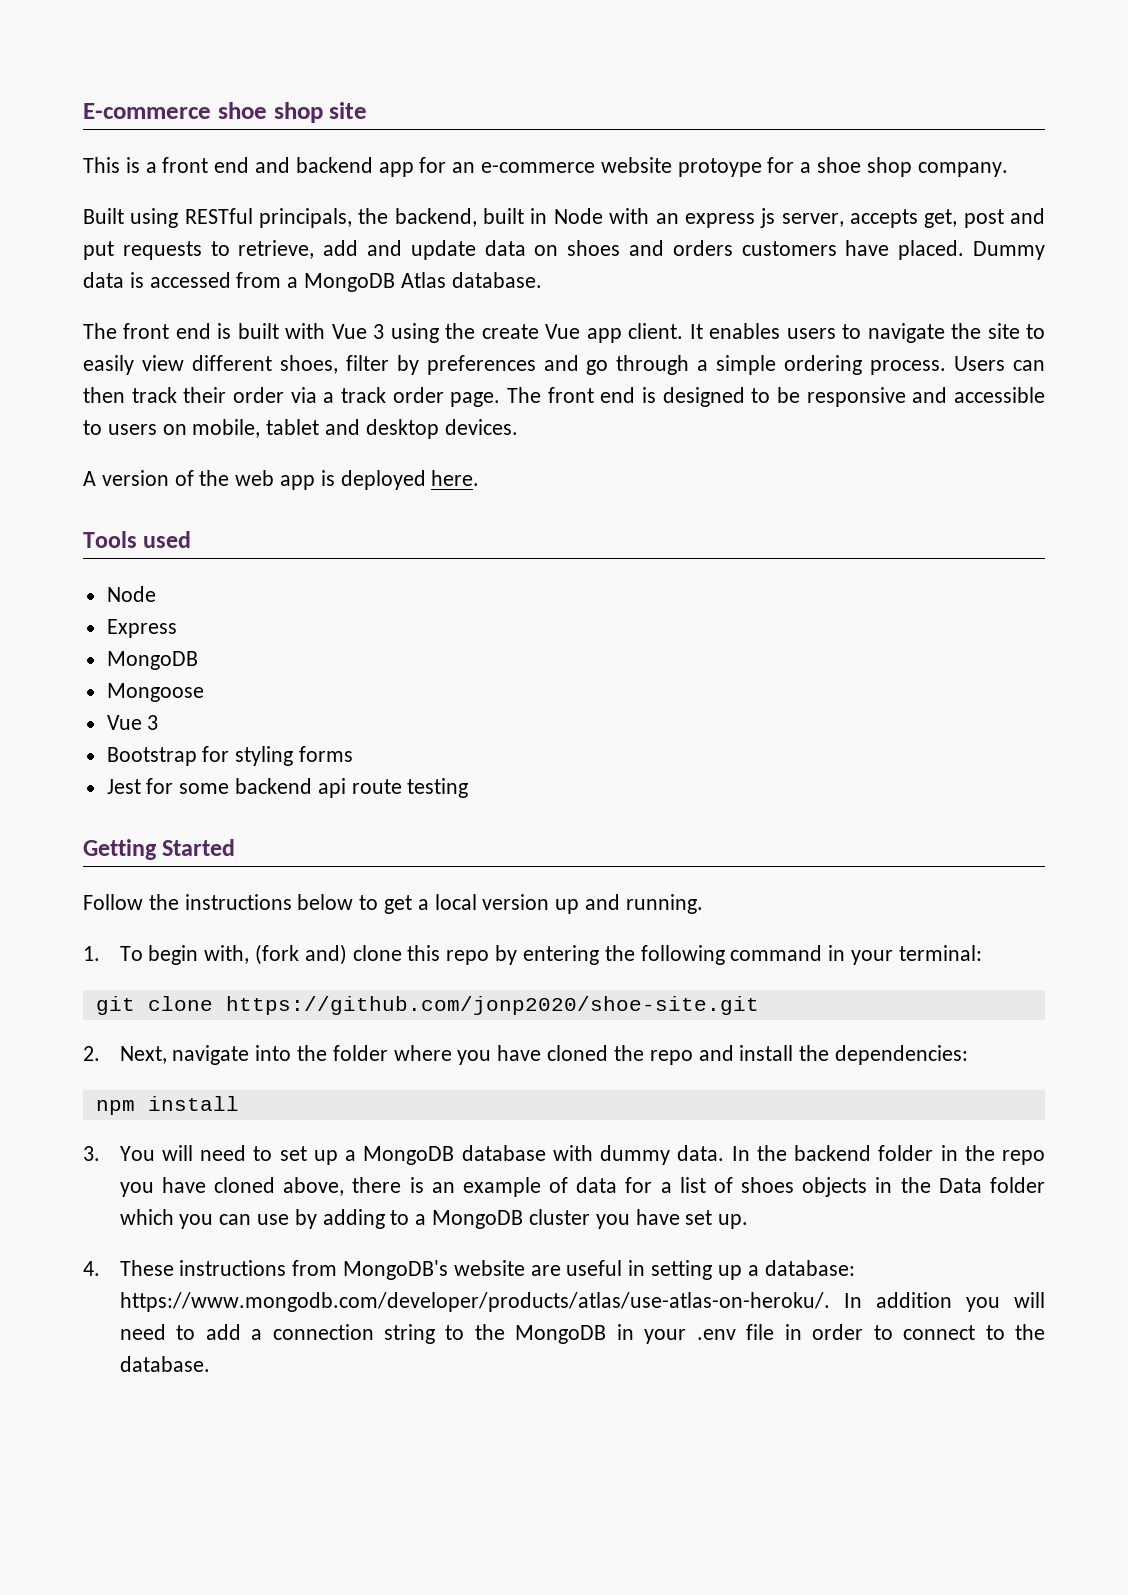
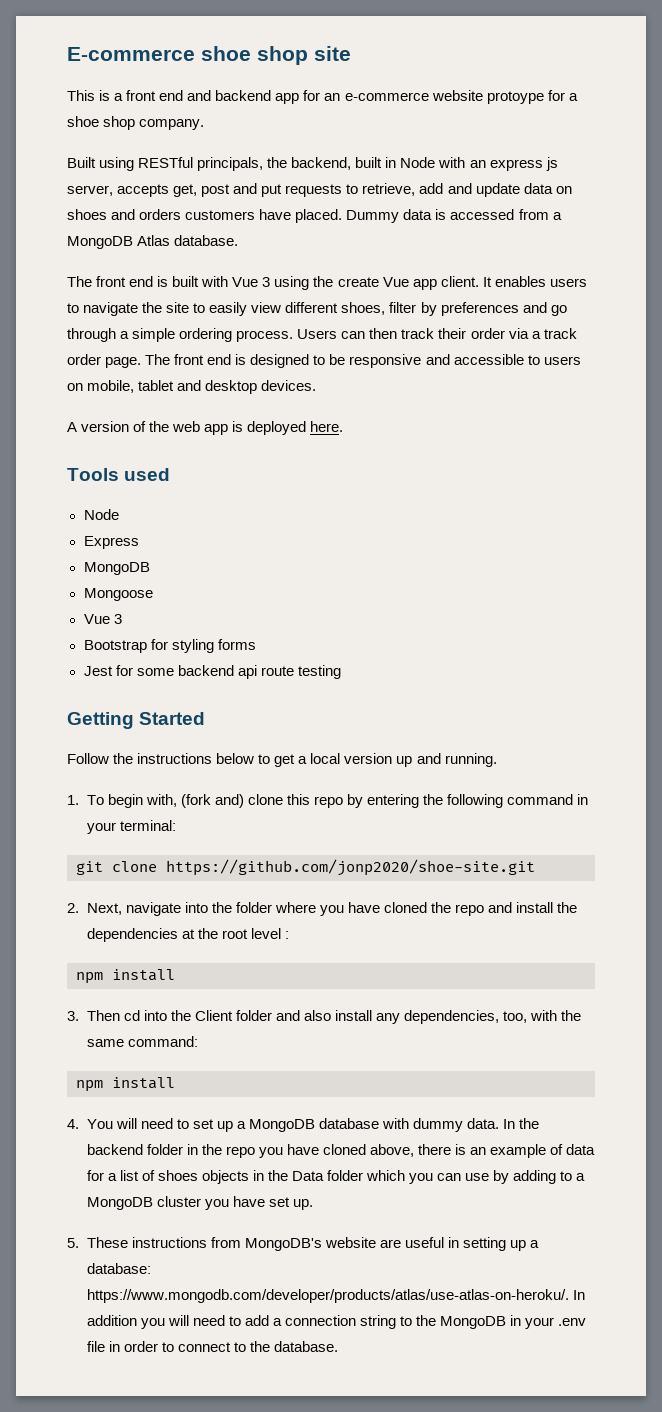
- 2. Next, navigate into the folder where you have cloned the repo and install the dependencies:
+ 2. Next, navigate into the folder where you have cloned the repo and install the dependencies at the root level :
  npm install
- 3. You will need to set up a MongoDB database with dummy data.
+ 3. Then cd into the Client folder and also install any dependencies, too, with the same command:
+ npm install
+ 4. You will need to set up a MongoDB database with dummy data.
- 4. These instructions from MongoDB's website are useful in setting up a database: https://www.mongodb.com/developer/products/atlas/use-atlas-on-heroku/. In addition you will need to add a connection string to the MongoDB in your .env file in order to connect to the database.
+ 5. These instructions from MongoDB's website are useful in setting up a database: https://www.mongodb.com/developer/products/atlas/use-atlas-on-heroku/. In addition you will need to add a connection string to the MongoDB in your .env file in order to connect to the database.

